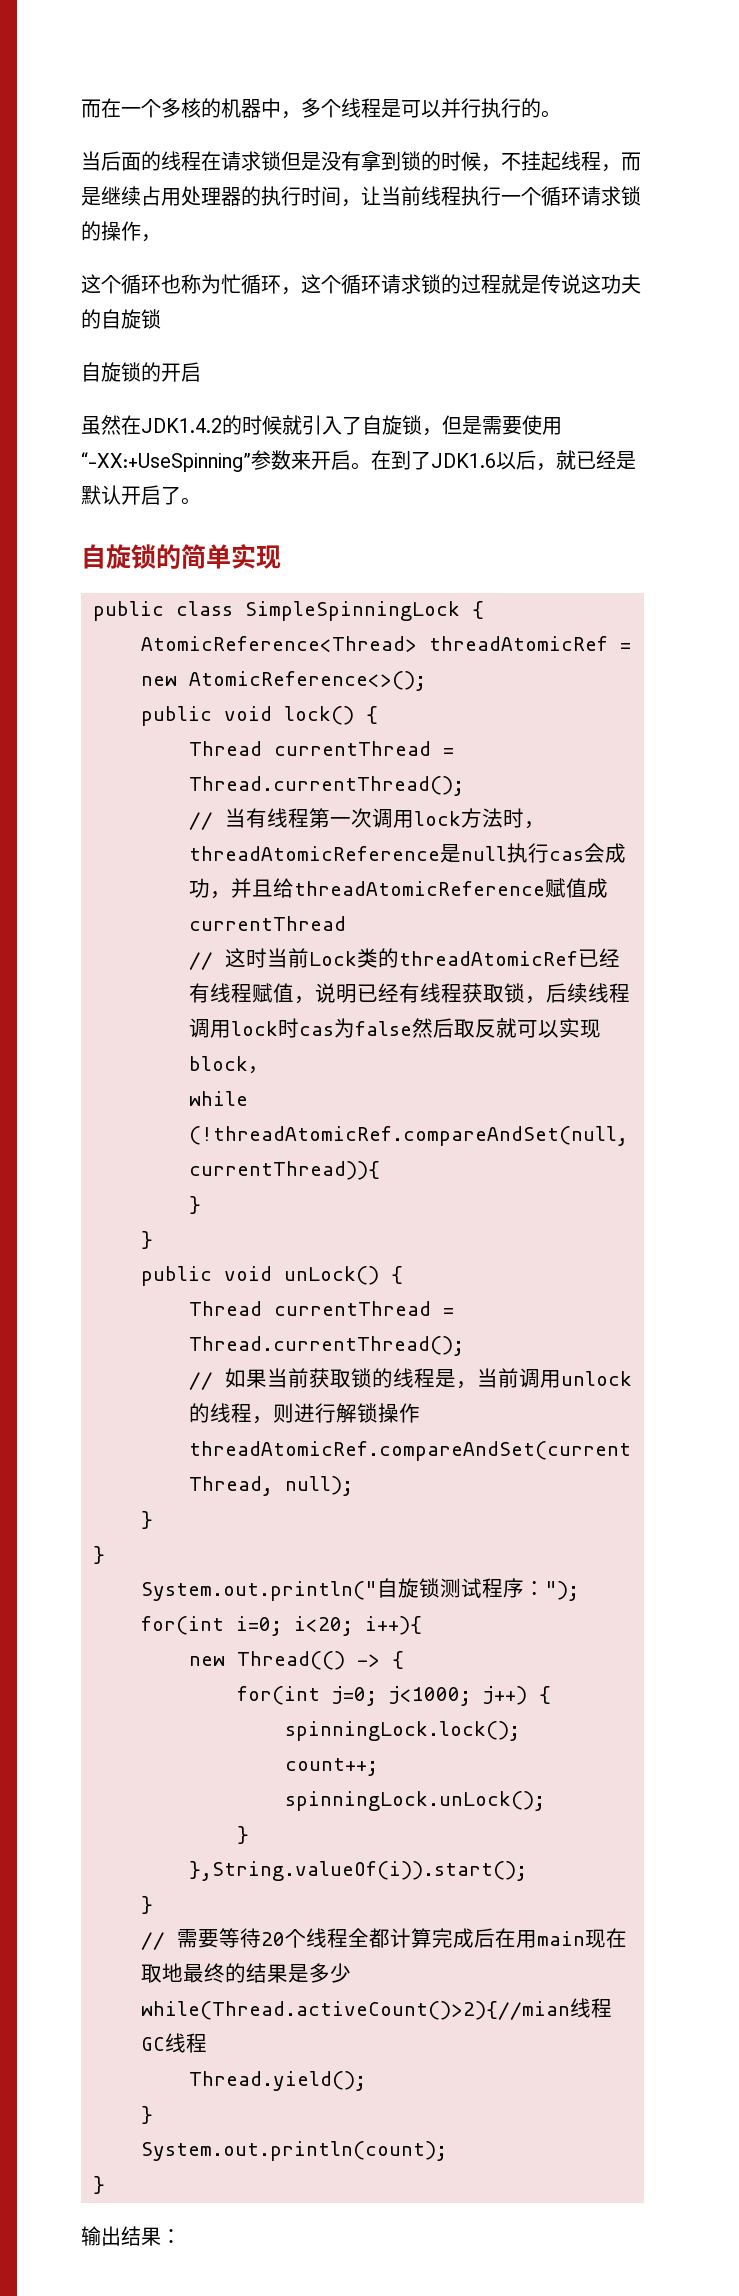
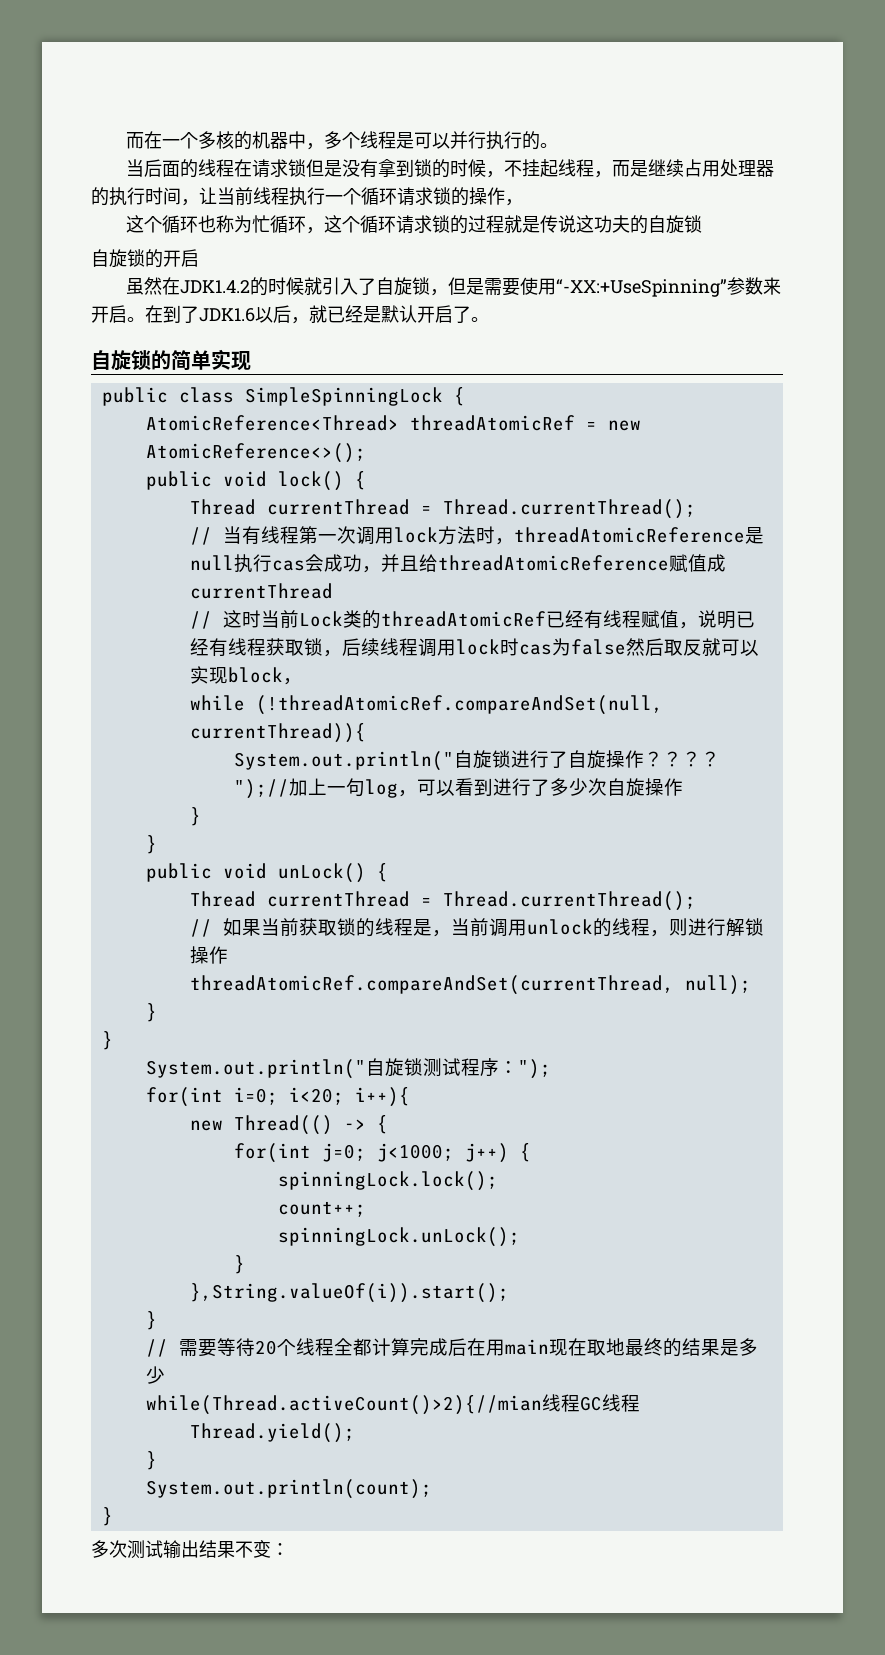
+ System.out.println("自旋锁进行了自旋操作？？？？");//加上一句log，可以看到进行了多少次自旋操作
- 输出结果：
+ 多次测试输出结果不变：

